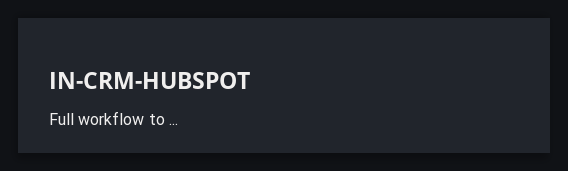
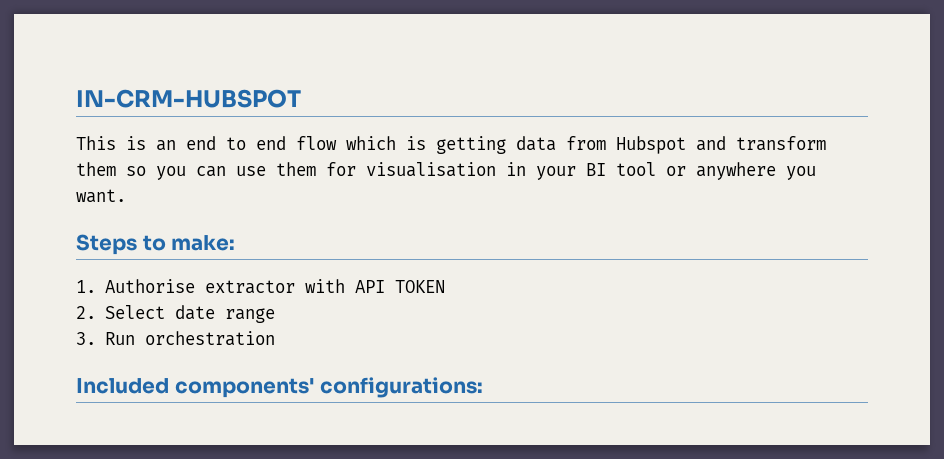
- Full workflow to ...
+ This is an end to end flow which is getting data from Hubspot and transform them so you can use them for visualisation in your BI tool or anywhere you want.
+ Steps to make:
+ 1. Authorise extractor with API TOKEN
+ 2. Select date range
+ 3. Run orchestration
+ Included components' configurations:

